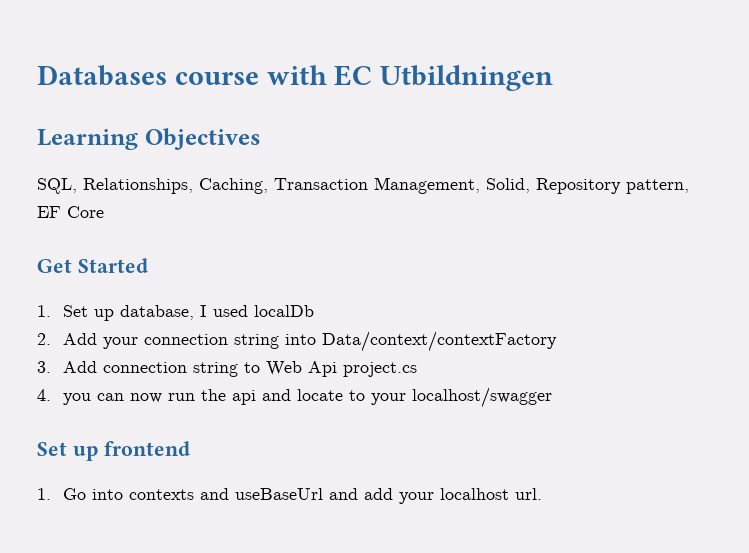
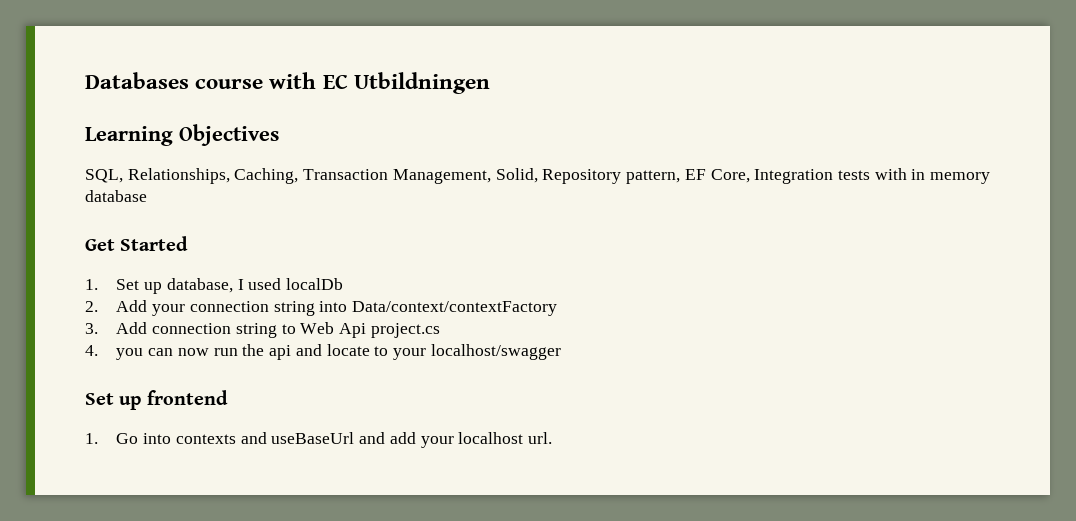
- SQL, Relationships, Caching, Transaction Management, Solid, Repository pattern, EF Core
+ SQL, Relationships, Caching, Transaction Management, Solid, Repository pattern, EF Core, Integration tests with in memory database

